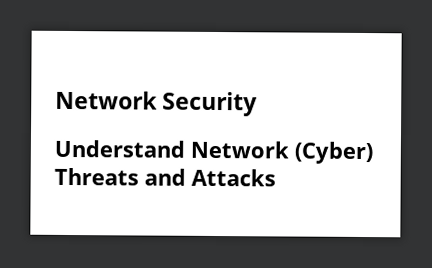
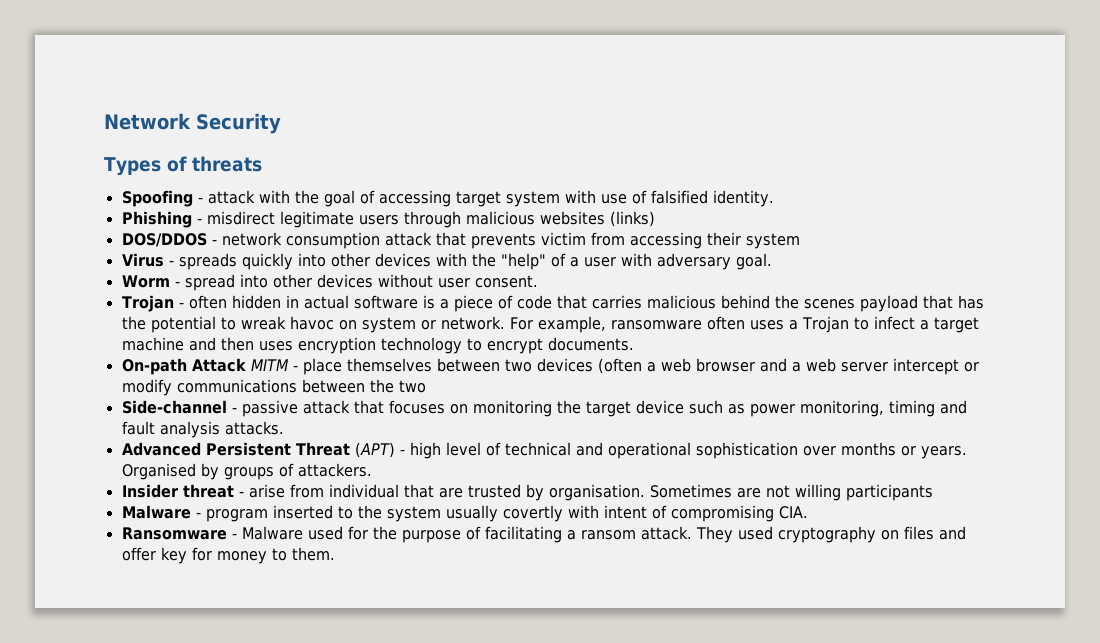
- Understand Network (Cyber) Threats and Attacks
+ Types of threats
+ Spoofing - attack with the goal of accessing target system with use of falsified identity.
+ Phishing - misdirect legitimate users through malicious websites (links)
+ DOS/DDOS - network consumption attack that prevents victim from accessing their system
+ Virus - spreads quickly into other devices with the "help" of a user with adversary goal.
+ Worm - spread into other devices without user consent.
+ Trojan - often hidden in actual software is a piece of code that carries malicious behind the scenes payload that has the potential to wreak havoc on system or network. For example, ransomware often uses a Trojan to infect a target machine and then uses encryption technology to encrypt documents.
+ On-path Attack MITM - place themselves between two devices (often a web browser and a web server intercept or modify communications between the two
+ Side-channel - passive attack that focuses on monitoring the target device such as power monitoring, timing and fault analysis attacks.
+ Advanced Persistent Threat (APT) - high level of technical and operational sophistication over months or years. Organised by groups of attackers.
+ Insider threat - arise from individual that are trusted by organisation. Sometimes are not willing participants
+ Malware - program inserted to the system usually covertly with intent of compromising CIA.
+ Ransomware - Malware used for the purpose of facilitating a ransom attack. They used cryptography on files and offer key for money to them.

